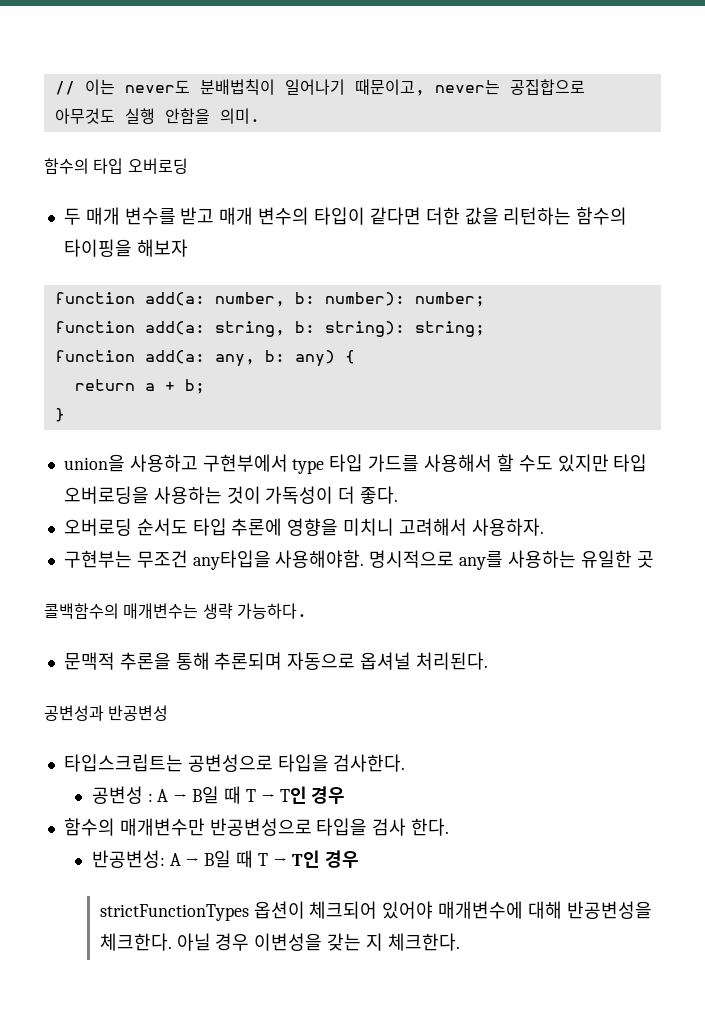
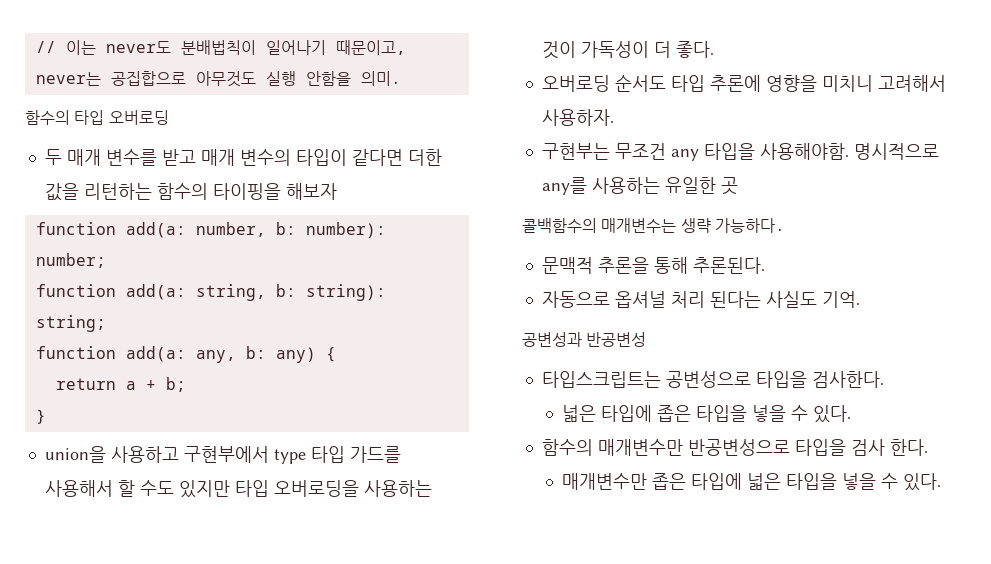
- 구현부는 무조건 any타입을 사용해야함.
+ 구현부는 무조건 any 타입을 사용해야함.
- 문맥적 추론을 통해 추론되며 자동으로 옵셔널 처리된다.
+ 문맥적 추론을 통해 추론된다.
+ 자동으로 옵셔널 처리 된다는 사실도 기억.
- 공변성 : A → B일 때 T → T인 경우
+ 넓은 타입에 좁은 타입을 넣을 수 있다.
- 반공변성: A → B일 때 T → T인 경우
- strictFunctionTypes 옵션이 체크되어 있어야 매개변수에 대해 반공변성을 체크한다. 아닐 경우 이변성을 갖는 지 체크한다.
+ 매개변수만 좁은 타입에 넓은 타입을 넣을 수 있다.

